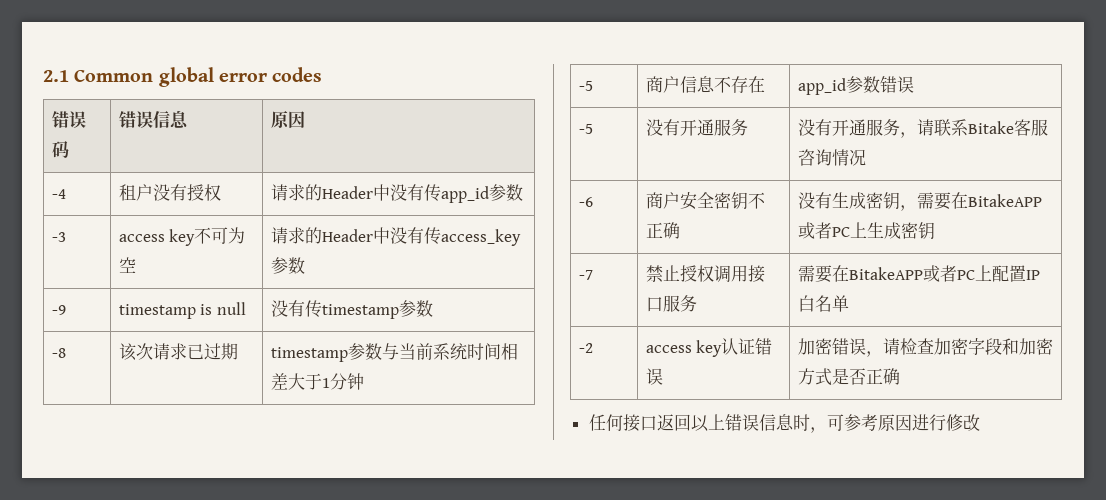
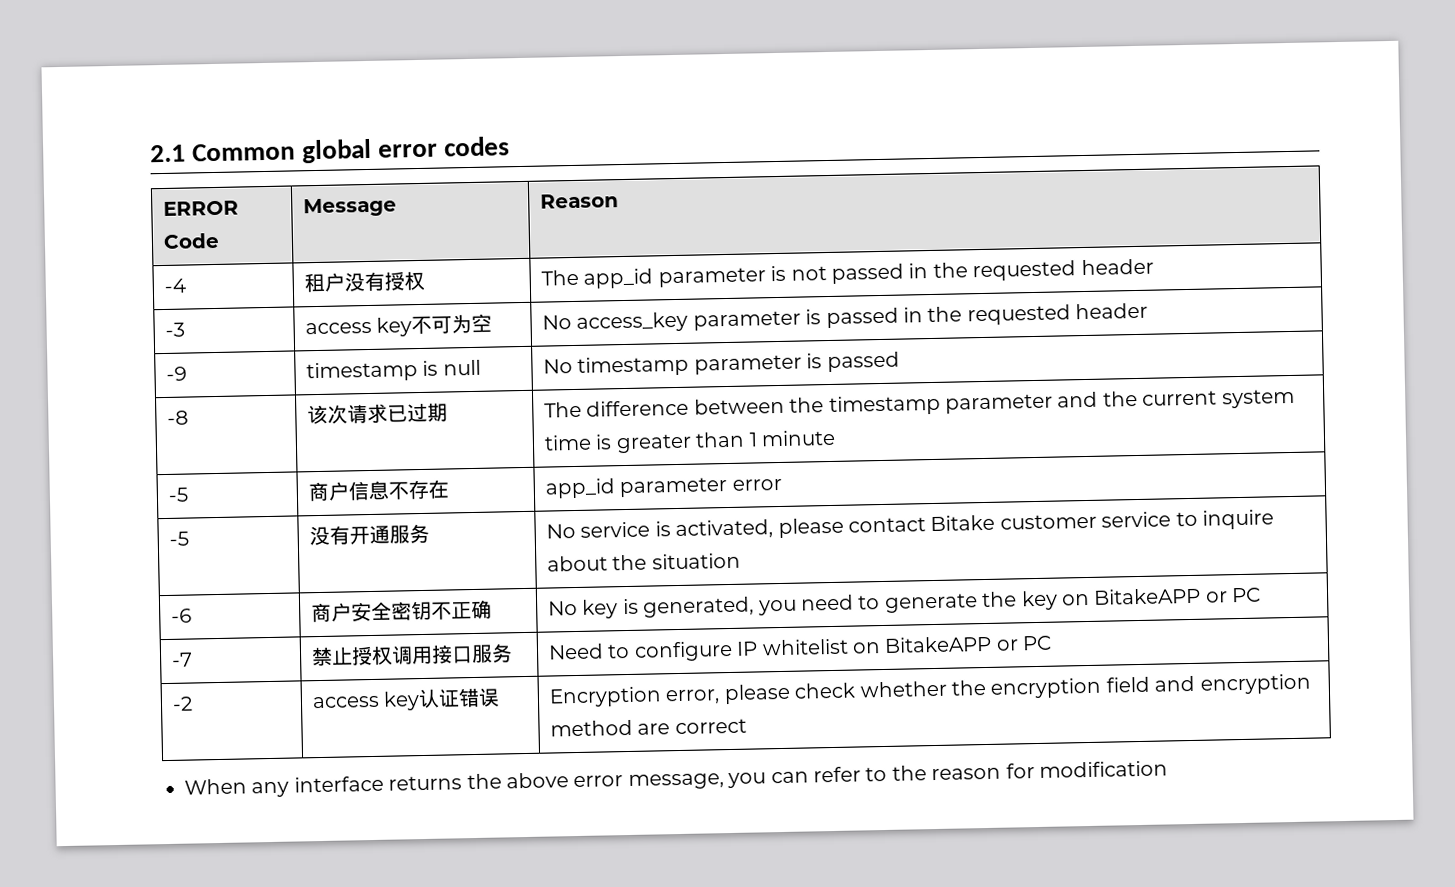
- 错误码 | 错误信息 | 原因
+ ERROR Code | Message | Reason
- -4 | 租户没有授权 | 请求的Header中没有传app_id参数
+ -4 | 租户没有授权 | The app_id parameter is not passed in the requested header
- -3 | access key不可为空 | 请求的Header中没有传access_key参数
+ -3 | access key不可为空 | No access_key parameter is passed in the requested header
- -9 | timestamp is null | 没有传timestamp参数
+ -9 | timestamp is null | No timestamp parameter is passed
- -8 | 该次请求已过期 | timestamp参数与当前系统时间相差大于1分钟
+ -8 | 该次请求已过期 | The difference between the timestamp parameter and the current system time is greater than 1 minute
- -5 | 商户信息不存在 | app_id参数错误
+ -5 | 商户信息不存在 | app_id parameter error
- -5 | 没有开通服务 | 没有开通服务，请联系Bitake客服咨询情况
+ -5 | 没有开通服务 | No service is activated, please contact Bitake customer service to inquire about the situation
- -6 | 商户安全密钥不正确 | 没有生成密钥，需要在BitakeAPP或者PC上生成密钥
+ -6 | 商户安全密钥不正确 | No key is generated, you need to generate the key on BitakeAPP or PC
- -7 | 禁止授权调用接口服务 | 需要在BitakeAPP或者PC上配置IP白名单
+ -7 | 禁止授权调用接口服务 | Need to configure IP whitelist on BitakeAPP or PC
- -2 | access key认证错误 | 加密错误，请检查加密字段和加密方式是否正确
- 任何接口返回以上错误信息时，可参考原因进行修改
+ -2 | access key认证错误 | Encryption error, please check whether the encryption field and encryption method are correct
+ When any interface returns the above error message, you can refer to the reason for modification

